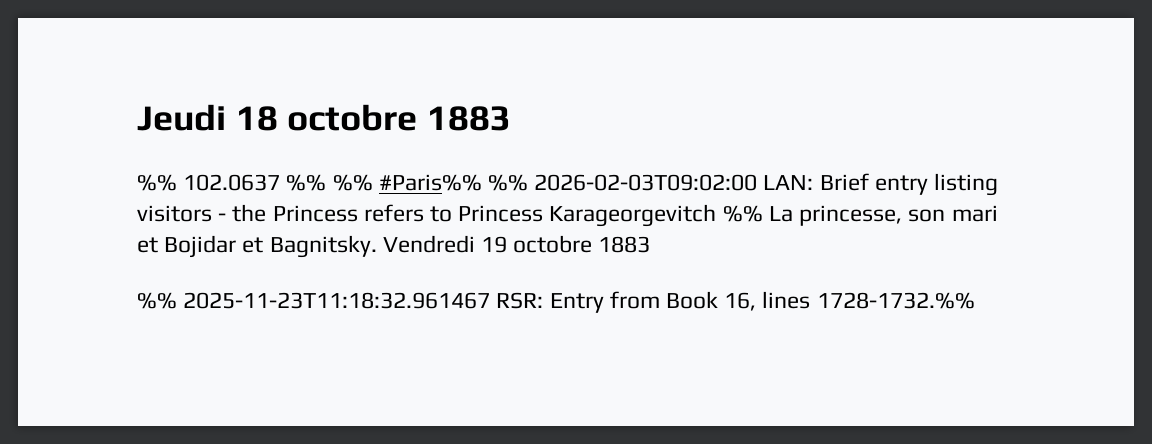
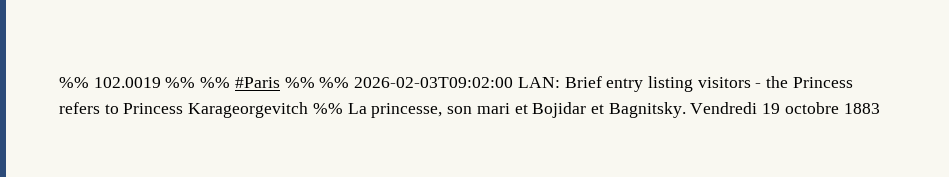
- Jeudi 18 octobre 1883
- %% 102.0637 %% %% #Paris%% %% 2026-02-03T09:02:00 LAN: Brief entry listing visitors - the Princess refers to Princess Karageorgevitch %% La princesse, son mari et Bojidar et Bagnitsky.
+ %% 102.0019 %% %% #Paris %% %% 2026-02-03T09:02:00 LAN: Brief entry listing visitors - the Princess refers to Princess Karageorgevitch %% La princesse, son mari et Bojidar et Bagnitsky.
- %% 2025-11-23T11:18:32.961467 RSR: Entry from Book 16, lines 1728-1732.%%

